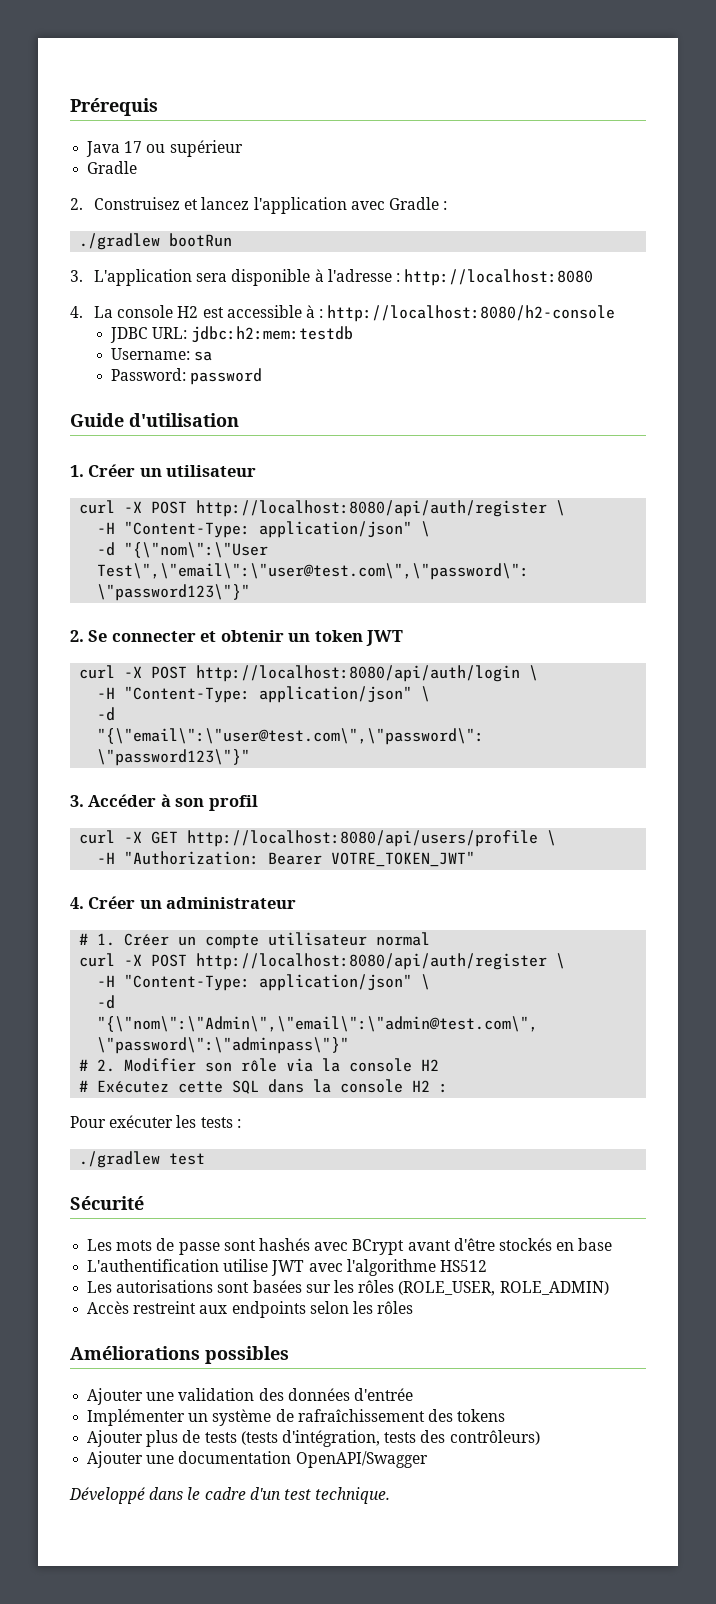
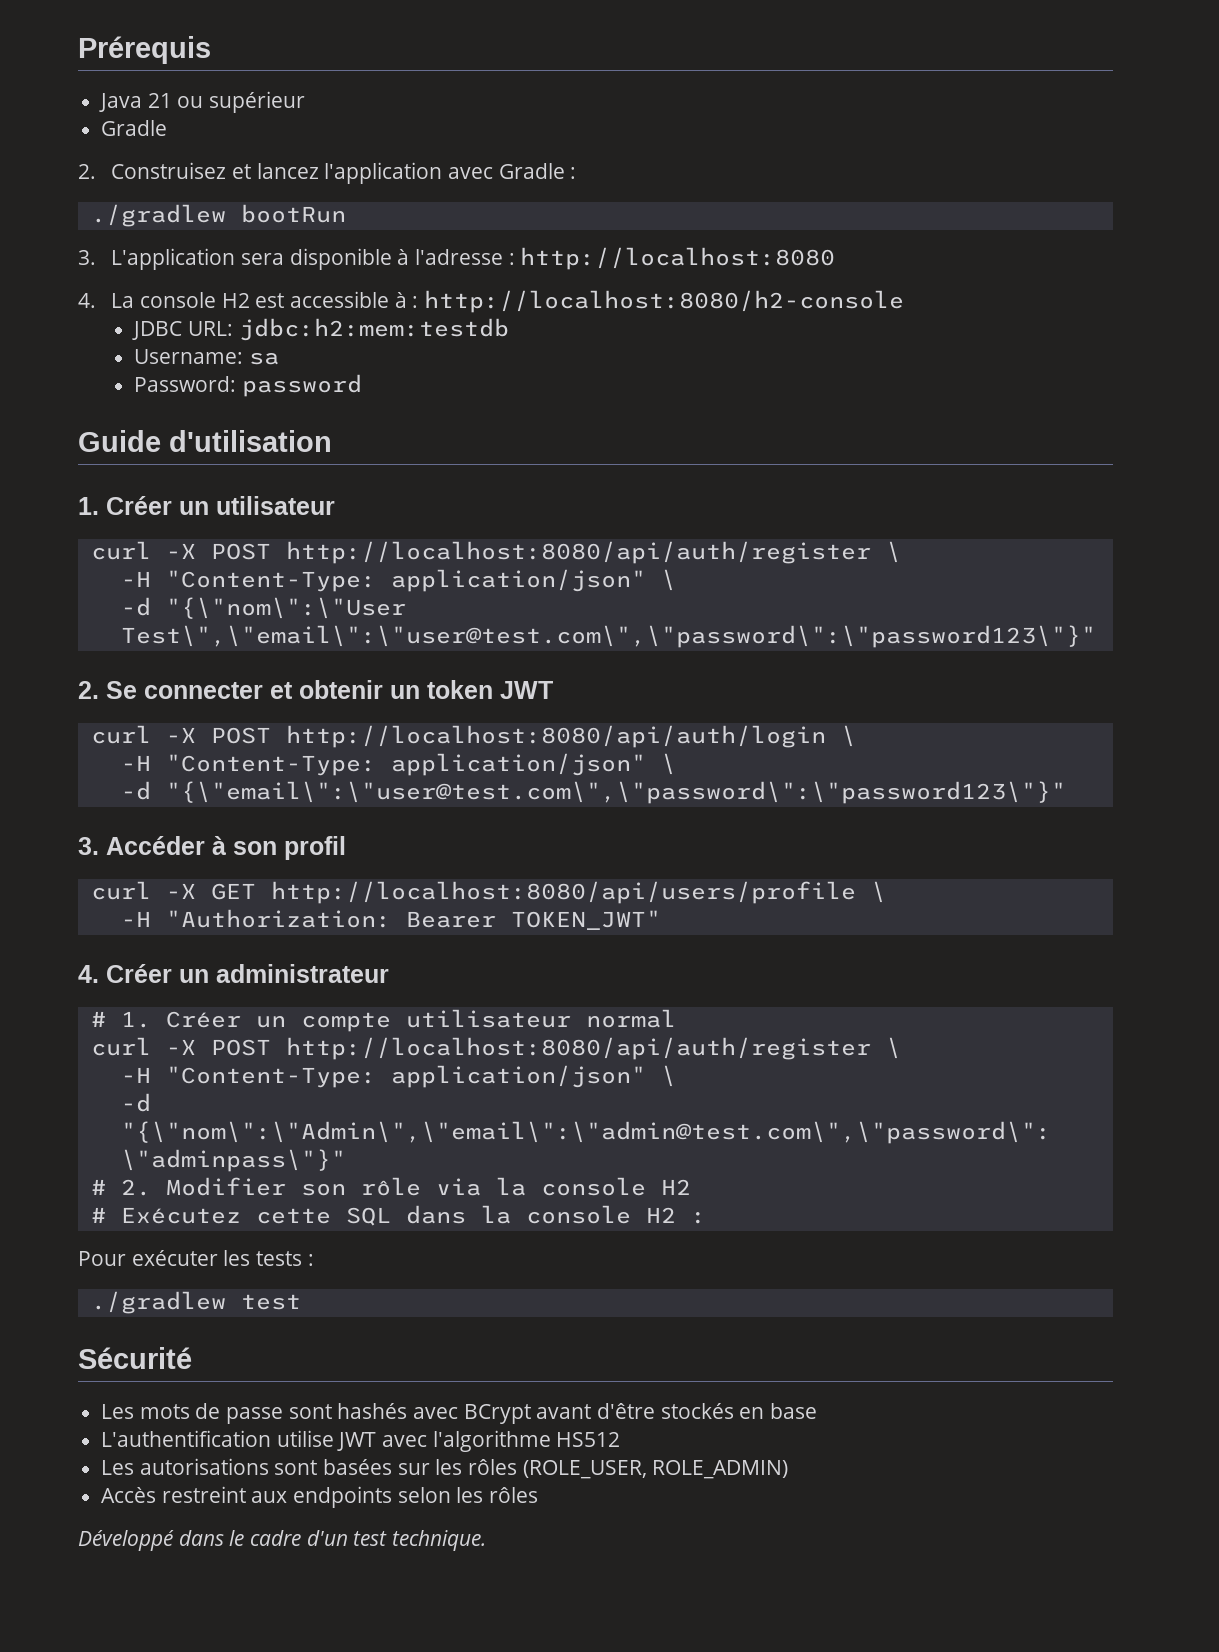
- Java 17 ou supérieur
+ Java 21 ou supérieur
- -H "Authorization: Bearer VOTRE_TOKEN_JWT"
+ -H "Authorization: Bearer TOKEN_JWT"
- Améliorations possibles
- Ajouter une validation des données d'entrée
- Implémenter un système de rafraîchissement des tokens
- Ajouter plus de tests (tests d'intégration, tests des contrôleurs)
- Ajouter une documentation OpenAPI/Swagger

